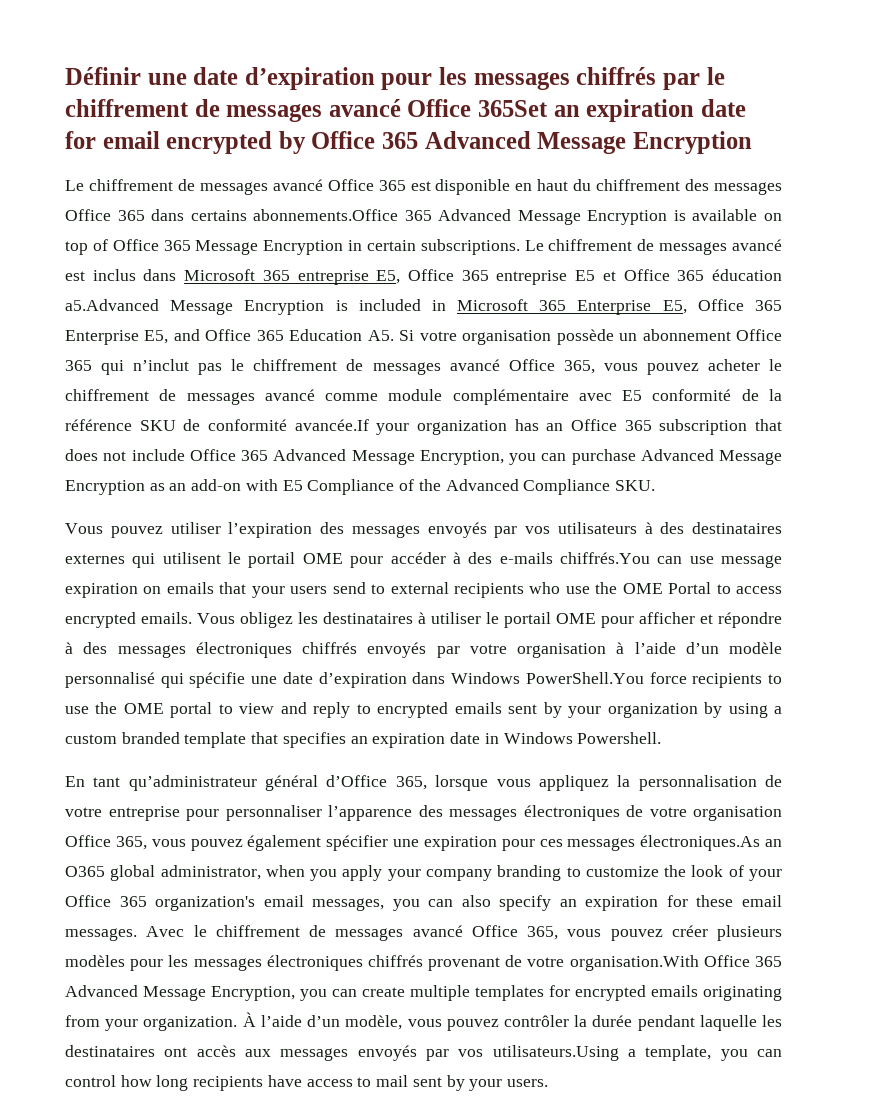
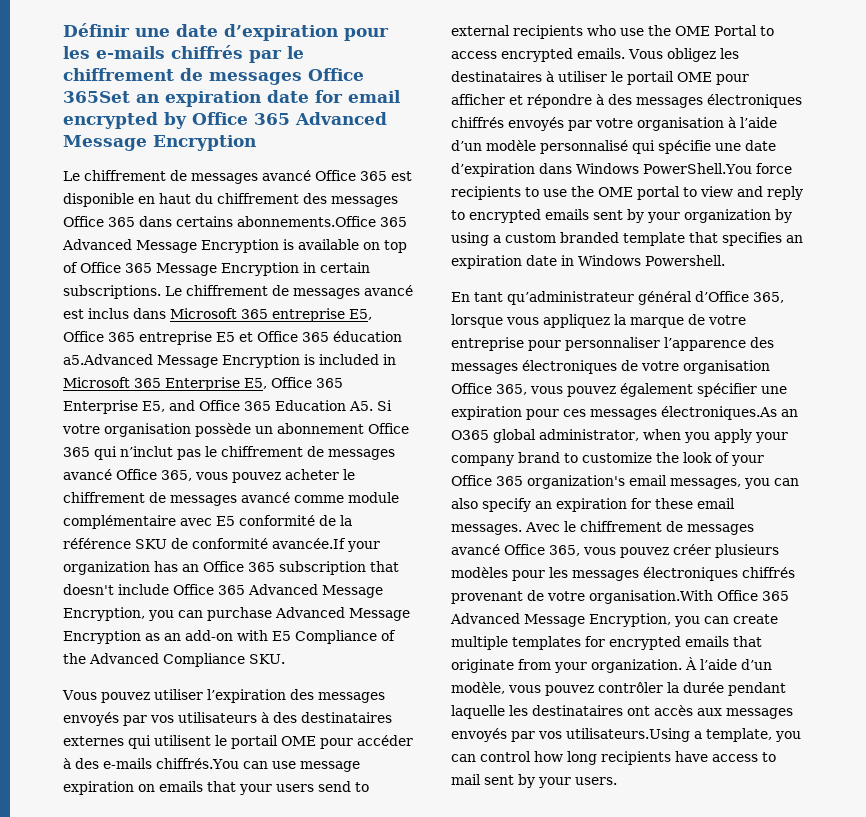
- Définir une date d’expiration pour les messages chiffrés par le chiffrement de messages avancé Office 365Set an expiration date for email encrypted by Office 365 Advanced Message Encryption
+ Définir une date d’expiration pour les e-mails chiffrés par le chiffrement de messages Office 365Set an expiration date for email encrypted by Office 365 Advanced Message Encryption
- Le chiffrement de messages avancé est inclus dans Microsoft 365 entreprise E5, Office 365 entreprise E5 et Office 365 éducation a5.Advanced Message Encryption is included in Microsoft 365 Enterprise E5, Office 365 Enterprise E5, and Office 365 Education A5. Si votre organisation possède un abonnement Office 365 qui n’inclut pas le chiffrement de messages avancé Office 365, vous pouvez acheter le chiffrement de messages avancé comme module complémentaire avec E5 conformité de la référence SKU de conformité avancée.If your organization has an Office 365 subscription that does not include Office 365 Advanced Message Encryption, you can purchase Advanced Message Encryption as an add-on with E5 Compliance of the Advanced Compliance SKU.
+ Le chiffrement de messages avancé est inclus dans Microsoft 365 entreprise E5, Office 365 entreprise E5 et Office 365 éducation a5.Advanced Message Encryption is included in Microsoft 365 Enterprise E5, Office 365 Enterprise E5, and Office 365 Education A5. Si votre organisation possède un abonnement Office 365 qui n’inclut pas le chiffrement de messages avancé Office 365, vous pouvez acheter le chiffrement de messages avancé comme module complémentaire avec E5 conformité de la référence SKU de conformité avancée.If your organization has an Office 365 subscription that doesn't include Office 365 Advanced Message Encryption, you can purchase Advanced Message Encryption as an add-on with E5 Compliance of the Advanced Compliance SKU.
- En tant qu’administrateur général d’Office 365, lorsque vous appliquez la personnalisation de votre entreprise pour personnaliser l’apparence des messages électroniques de votre organisation Office 365, vous pouvez également spécifier une expiration pour ces messages électroniques.As an O365 global administrator, when you apply your company branding to customize the look of your Office 365 organization's email messages, you can also specify an expiration for these email messages.
+ En tant qu’administrateur général d’Office 365, lorsque vous appliquez la marque de votre entreprise pour personnaliser l’apparence des messages électroniques de votre organisation Office 365, vous pouvez également spécifier une expiration pour ces messages électroniques.As an O365 global administrator, when you apply your company brand to customize the look of your Office 365 organization's email messages, you can also specify an expiration for these email messages.
- Avec le chiffrement de messages avancé Office 365, vous pouvez créer plusieurs modèles pour les messages électroniques chiffrés provenant de votre organisation.With Office 365 Advanced Message Encryption, you can create multiple templates for encrypted emails originating from your organization.
+ Avec le chiffrement de messages avancé Office 365, vous pouvez créer plusieurs modèles pour les messages électroniques chiffrés provenant de votre organisation.With Office 365 Advanced Message Encryption, you can create multiple templates for encrypted emails that originate from your organization.

